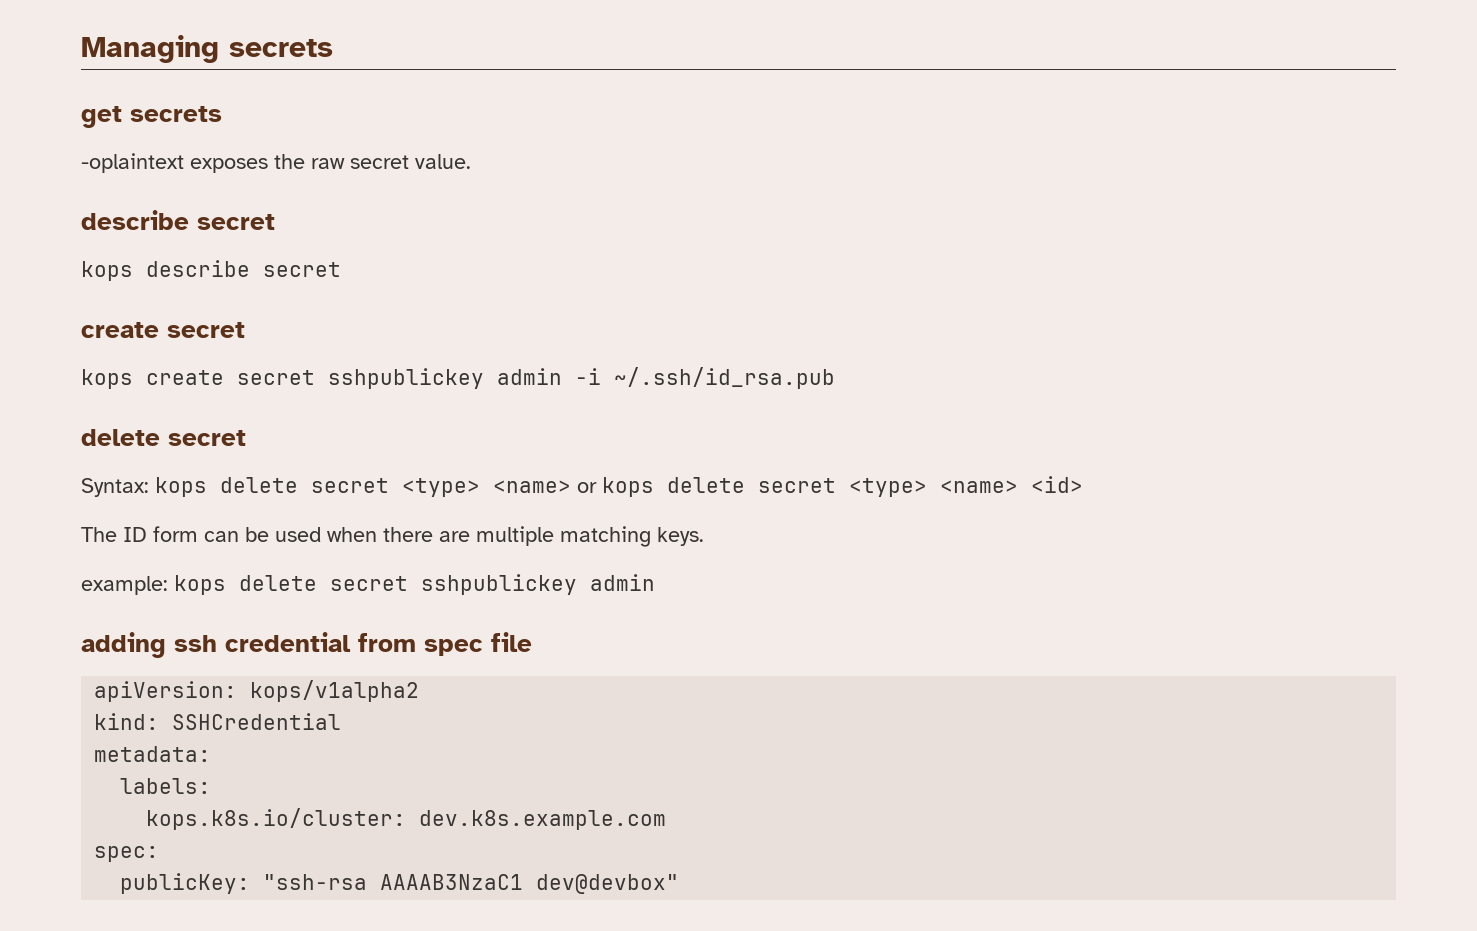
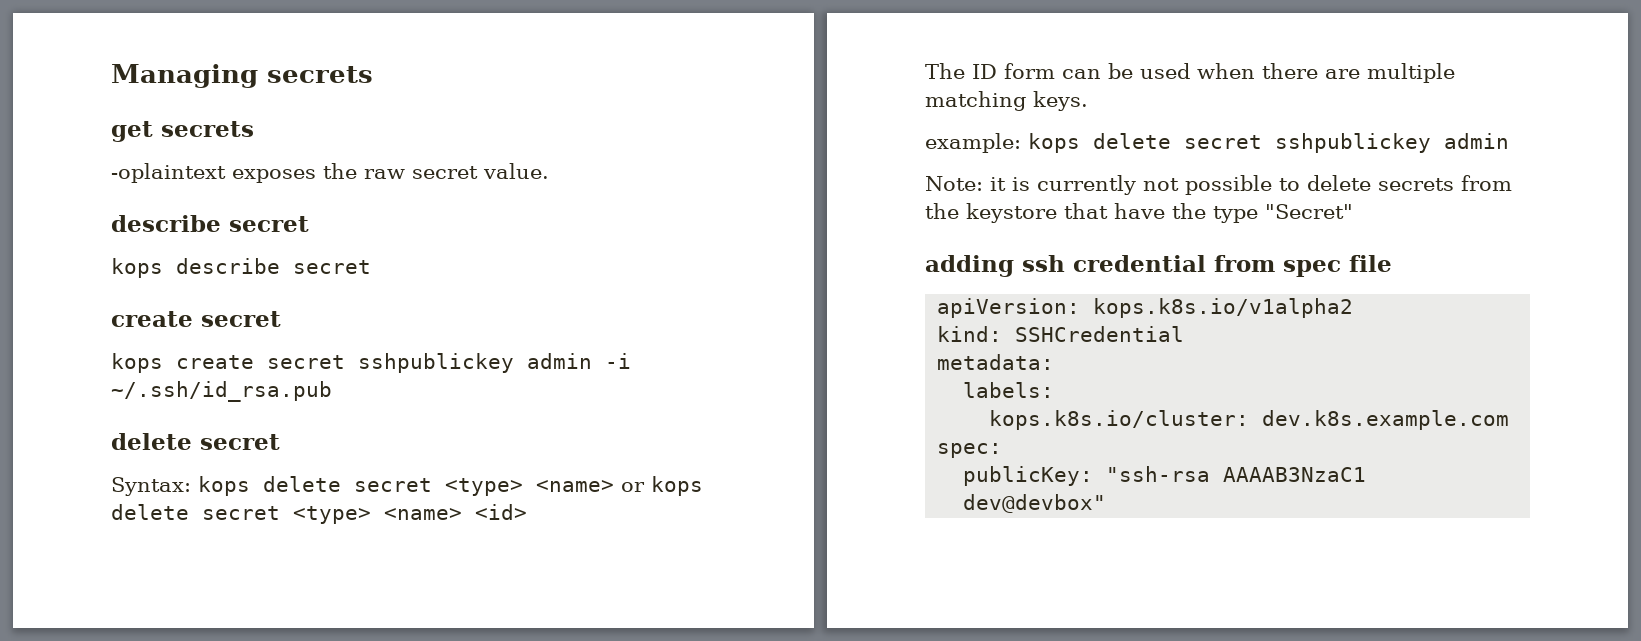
+ Note: it is currently not possible to delete secrets from the keystore that have the type "Secret"
- apiVersion: kops/v1alpha2
+ apiVersion: kops.k8s.io/v1alpha2

